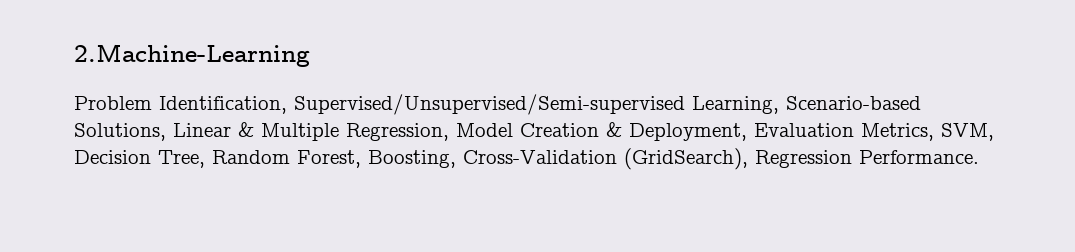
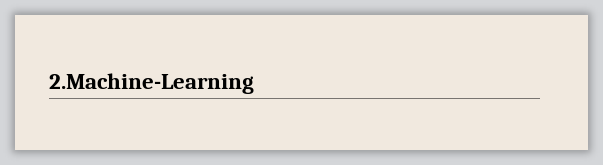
- Problem Identification, Supervised/Unsupervised/Semi-supervised Learning, Scenario-based Solutions, Linear & Multiple Regression, Model Creation & Deployment, Evaluation Metrics, SVM, Decision Tree, Random Forest, Boosting, Cross-Validation (GridSearch), Regression Performance.

